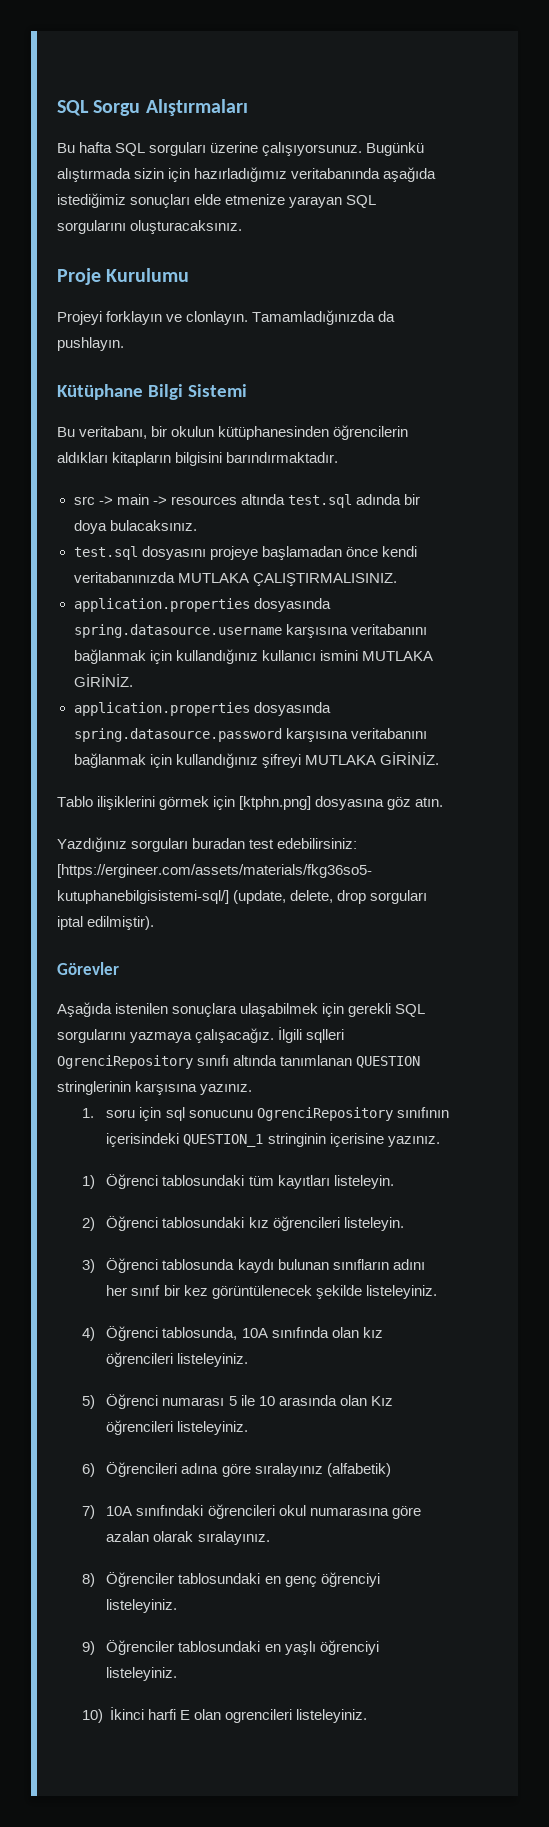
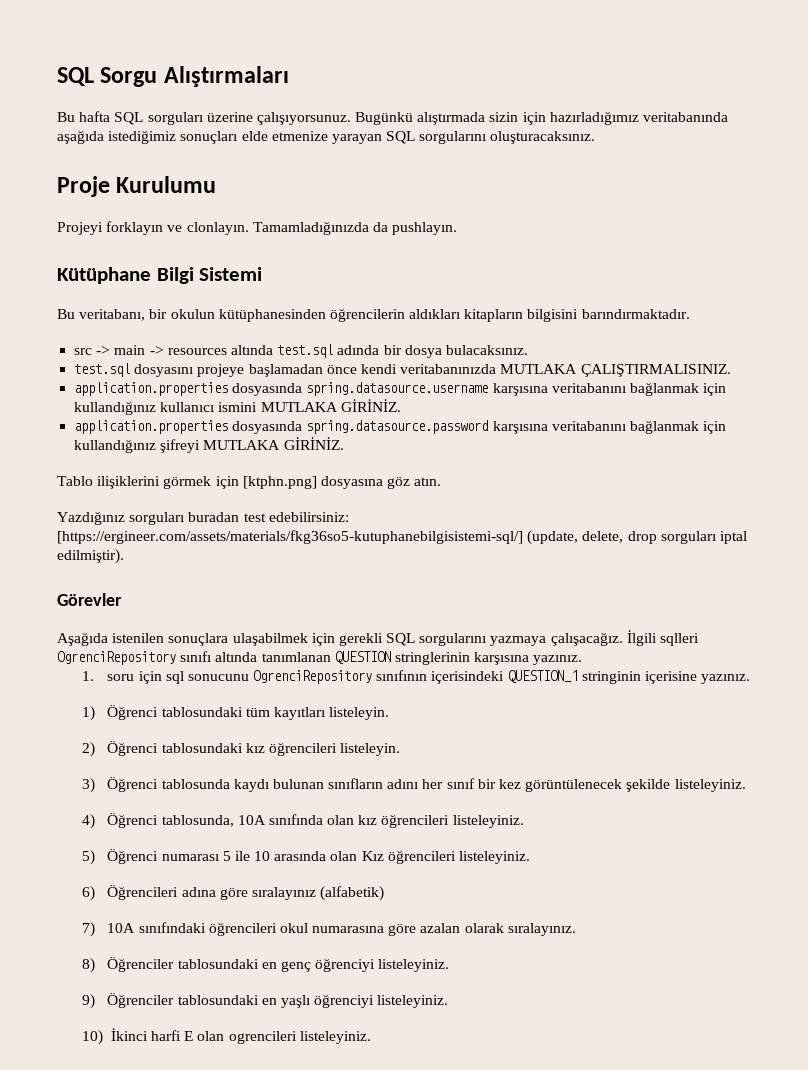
- src -> main -> resources altında test.sql adında bir doya bulacaksınız.
+ src -> main -> resources altında test.sql adında bir dosya bulacaksınız.

